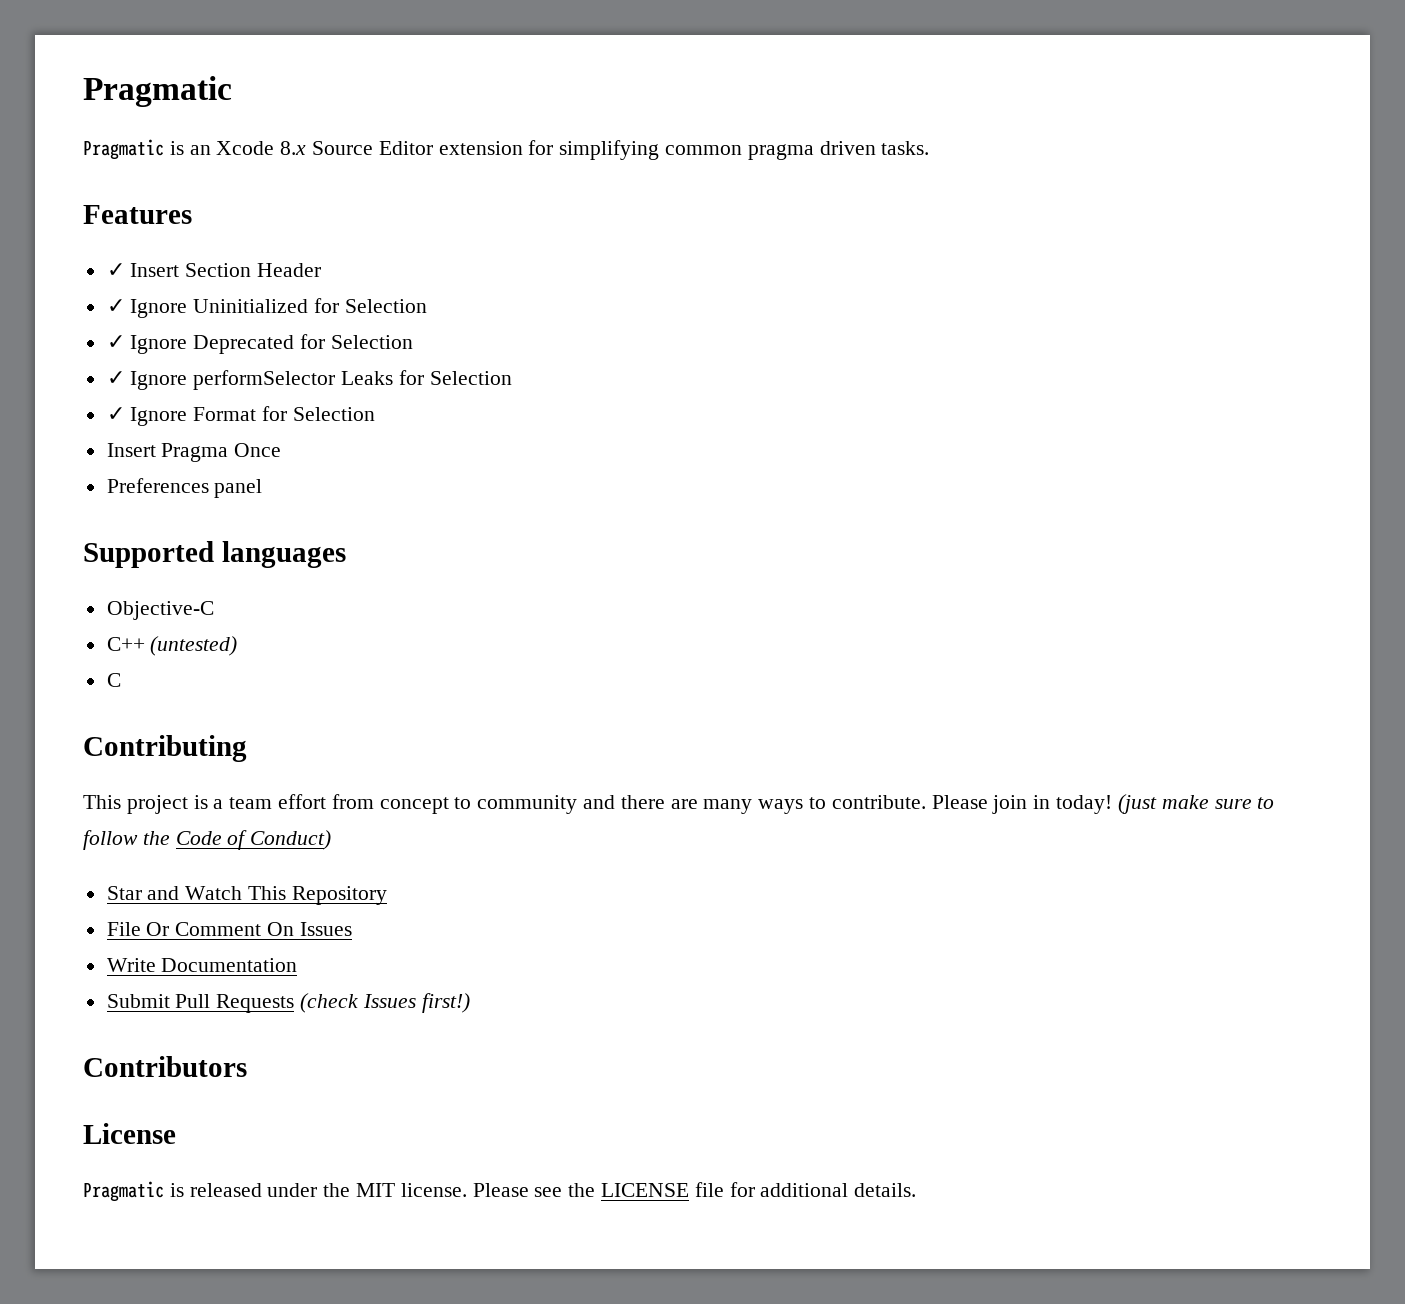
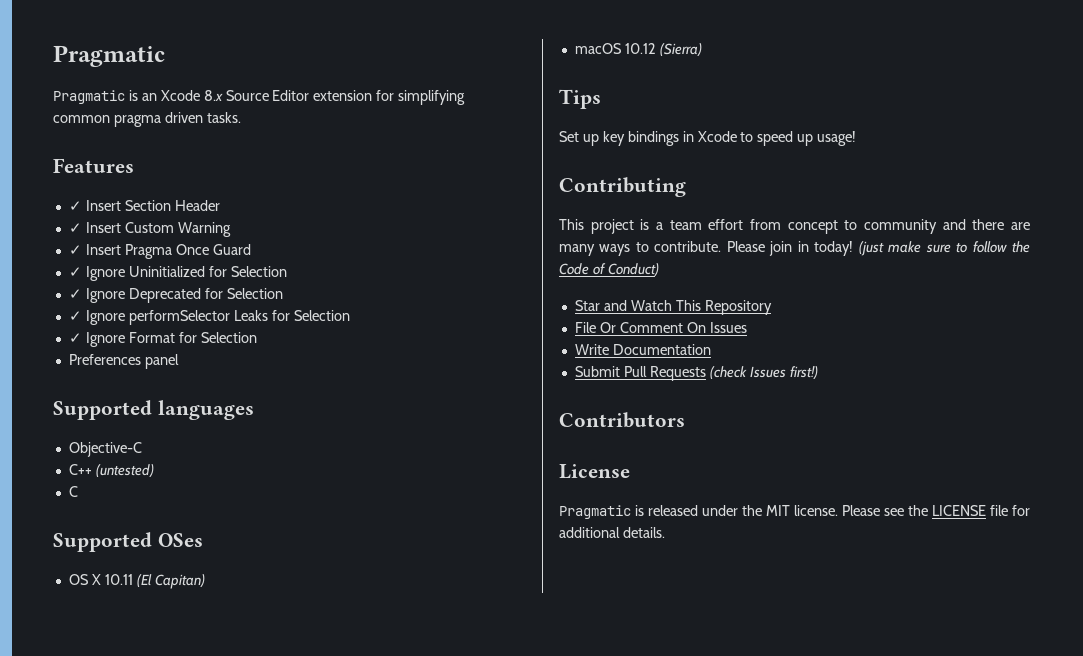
+ ✓ Insert Custom Warning
+ ✓ Insert Pragma Once Guard
- Insert Pragma Once
+ Supported OSes
+ OS X 10.11 (El Capitan)
+ macOS 10.12 (Sierra)
+ Tips
+ Set up key bindings in Xcode to speed up usage!

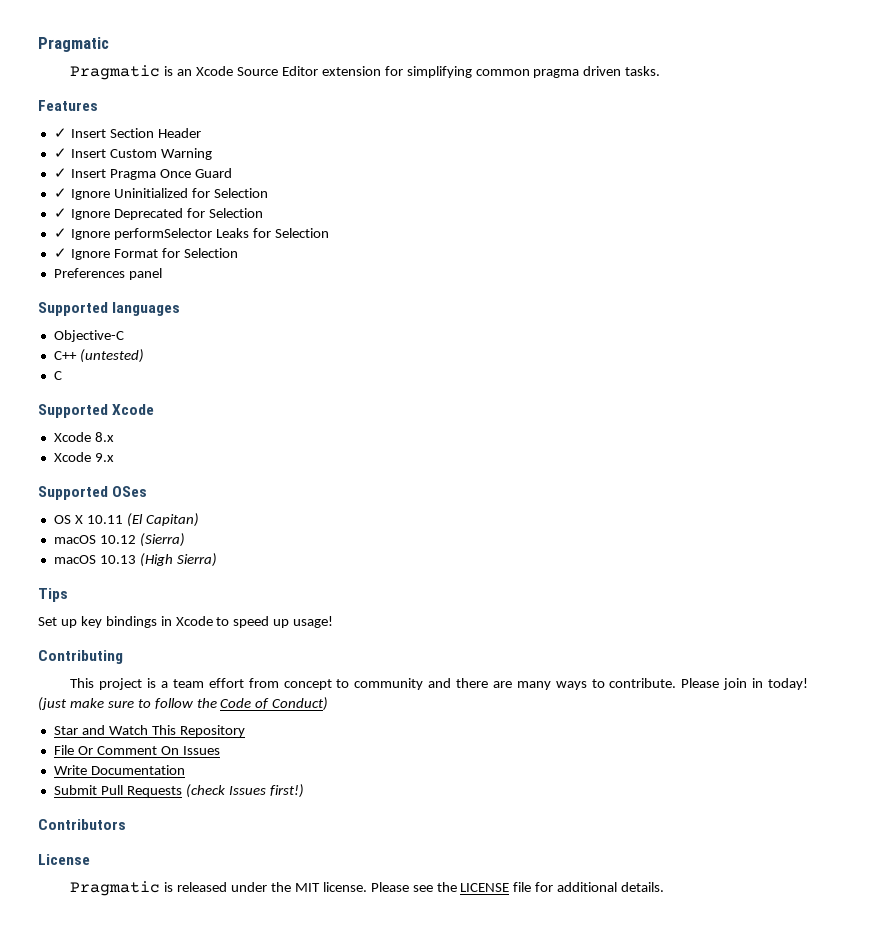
- Pragmatic is an Xcode 8.x Source Editor extension for simplifying common pragma driven tasks.
+ Pragmatic is an Xcode Source Editor extension for simplifying common pragma driven tasks.
+ Supported Xcode
+ Xcode 8.x
+ Xcode 9.x
+ macOS 10.13 (High Sierra)

